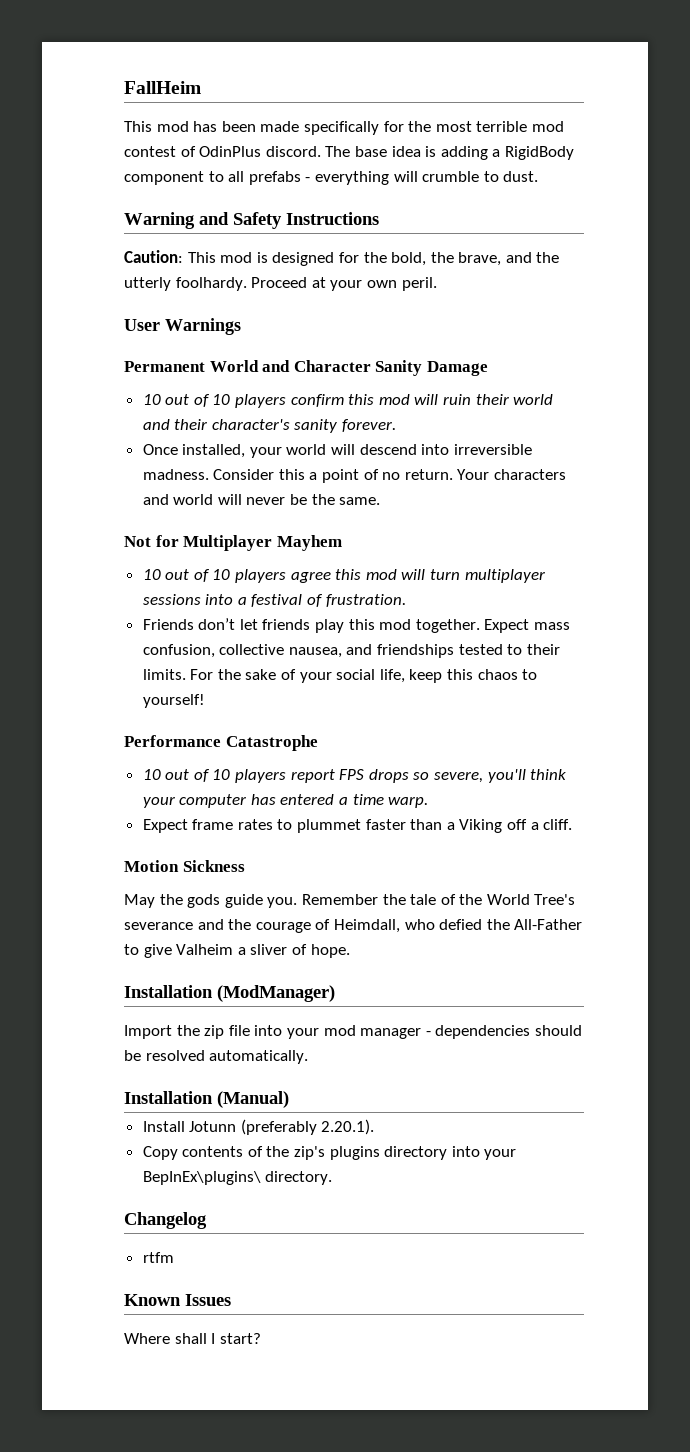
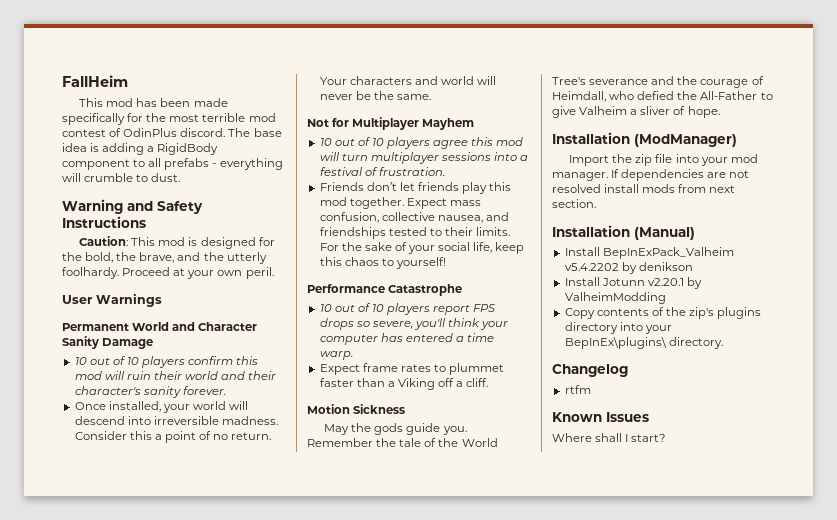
- Import the zip file into your mod manager - dependencies should be resolved automatically.
+ Import the zip file into your mod manager. If dependencies are not resolved install mods from next section.
  Installation (Manual)
+ Install BepInExPack_Valheim v5.4.2202 by denikson
- Install Jotunn (preferably 2.20.1).
+ Install Jotunn v2.20.1 by ValheimModding

